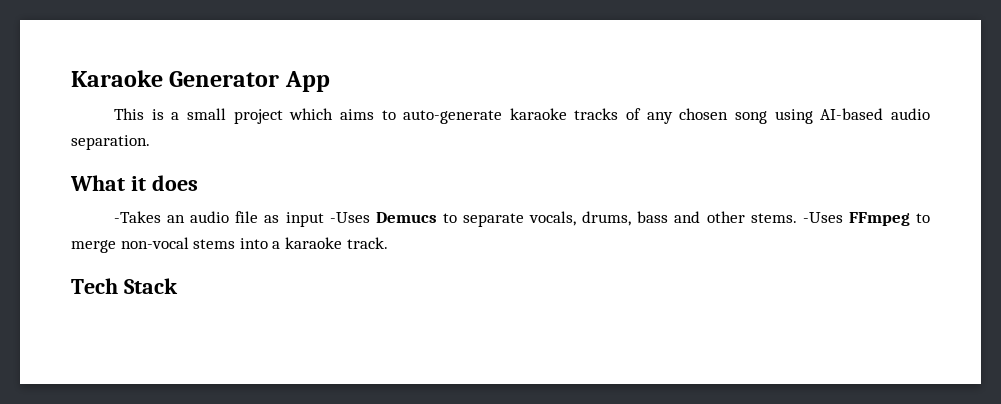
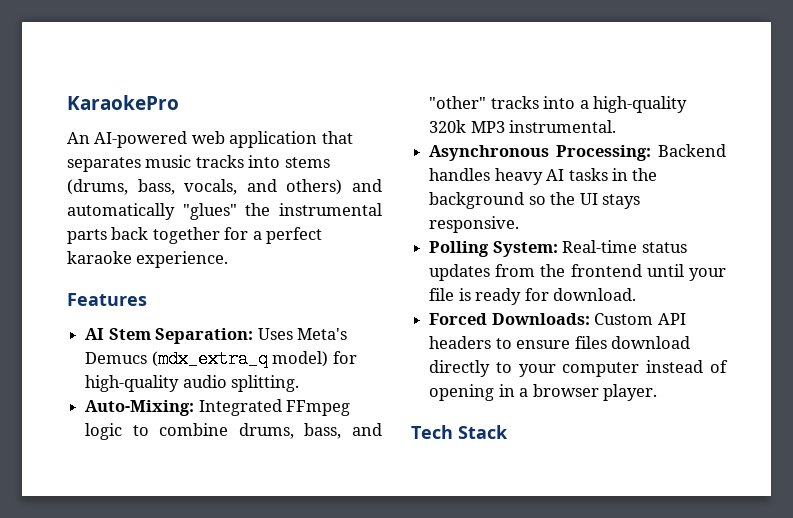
- Karaoke Generator App
- This is a small project which aims to auto-generate karaoke tracks of any chosen song using AI-based audio separation.
- What it does
- -Takes an audio file as input -Uses Demucs to separate vocals, drums, bass and other stems. -Uses FFmpeg to merge non-vocal stems into a karaoke track.
+ KaraokePro
+ An AI-powered web application that separates music tracks into stems (drums, bass, vocals, and others) and automatically "glues" the instrumental parts back together for a perfect karaoke experience.
+ Features
+ AI Stem Separation: Uses Meta's Demucs (mdx_extra_q model) for high-quality audio splitting.
+ Auto-Mixing: Integrated FFmpeg logic to combine drums, bass, and "other" tracks into a high-quality 320k MP3 instrumental.
+ Asynchronous Processing: Backend handles heavy AI tasks in the background so the UI stays responsive.
+ Polling System: Real-time status updates from the frontend until your file is ready for download.
+ Forced Downloads: Custom API headers to ensure files download directly to your computer instead of opening in a browser player.

